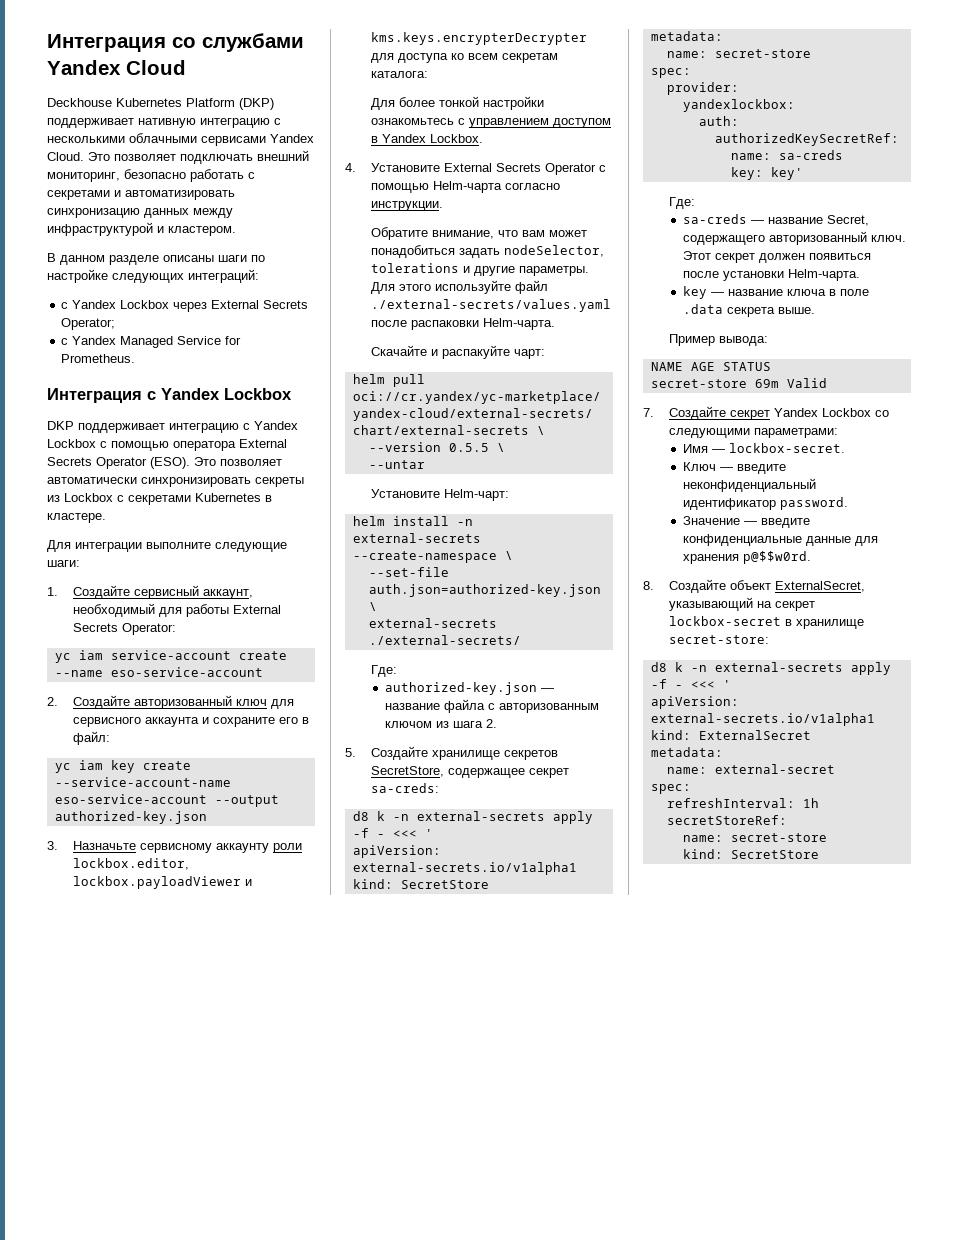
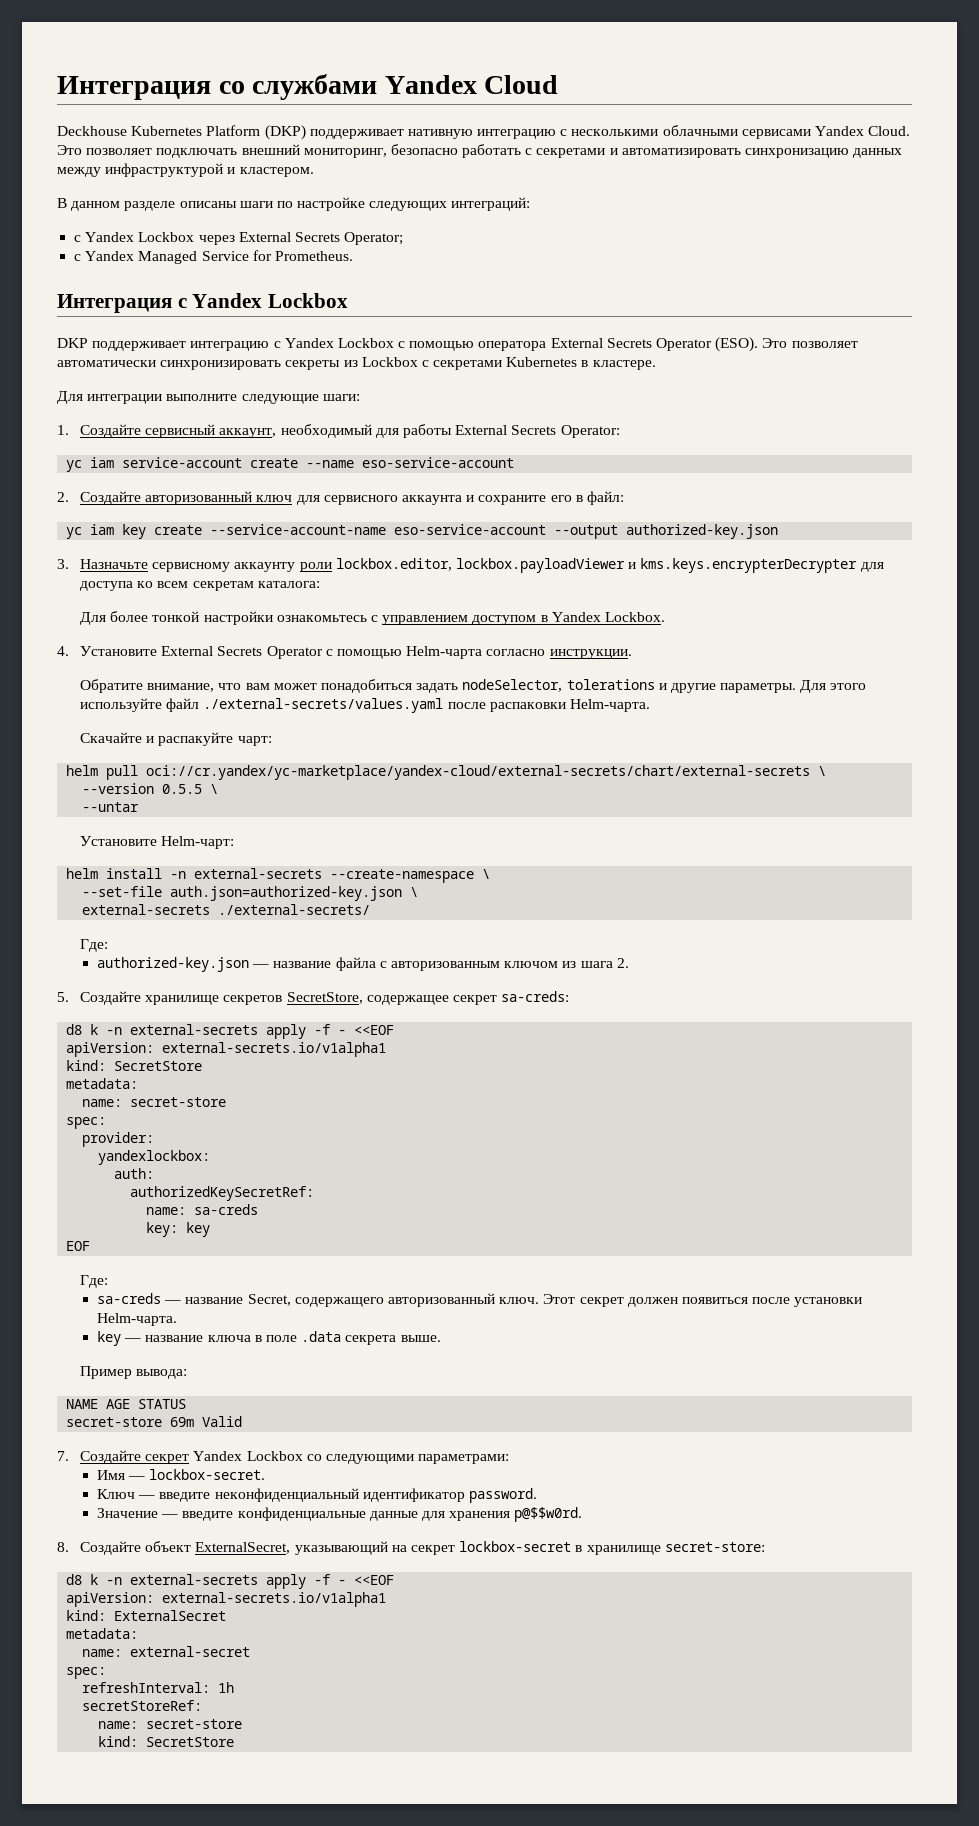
  5. Создайте хранилище секретов SecretStore, содержащее секрет sa-creds:
- d8 k -n external-secrets apply -f - <<< '
+ d8 k -n external-secrets apply -f - <<EOF
- key: key'
+ key: key
+ EOF
  8. Создайте объект ExternalSecret, указывающий на секрет lockbox-secret в хранилище secret-store:
- d8 k -n external-secrets apply -f - <<< '
+ d8 k -n external-secrets apply -f - <<EOF

